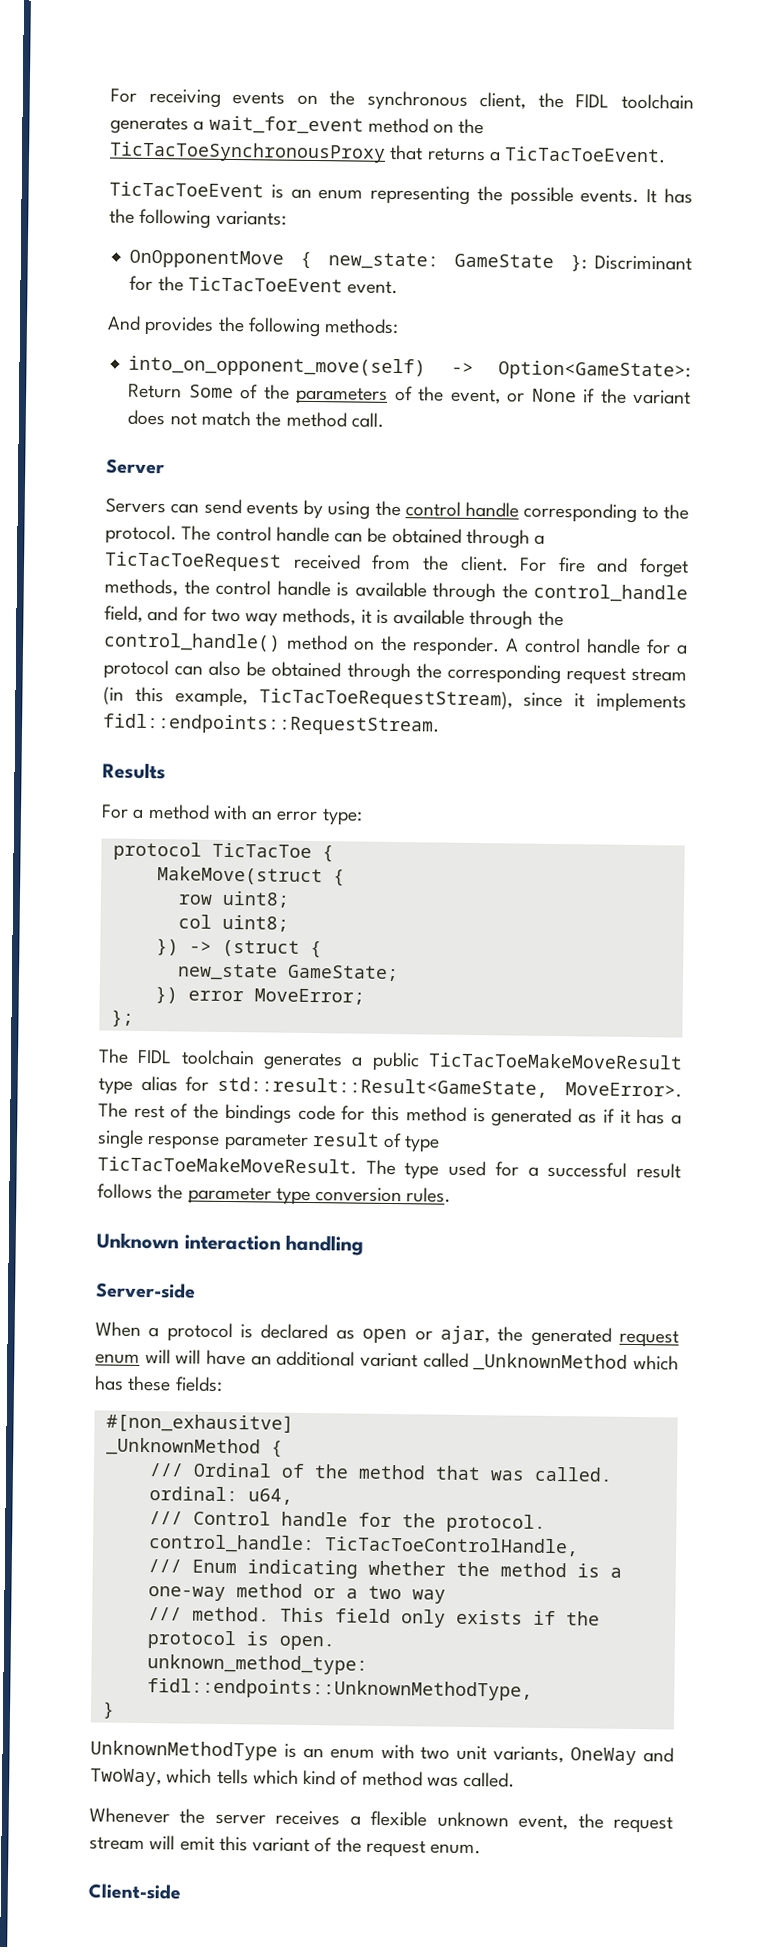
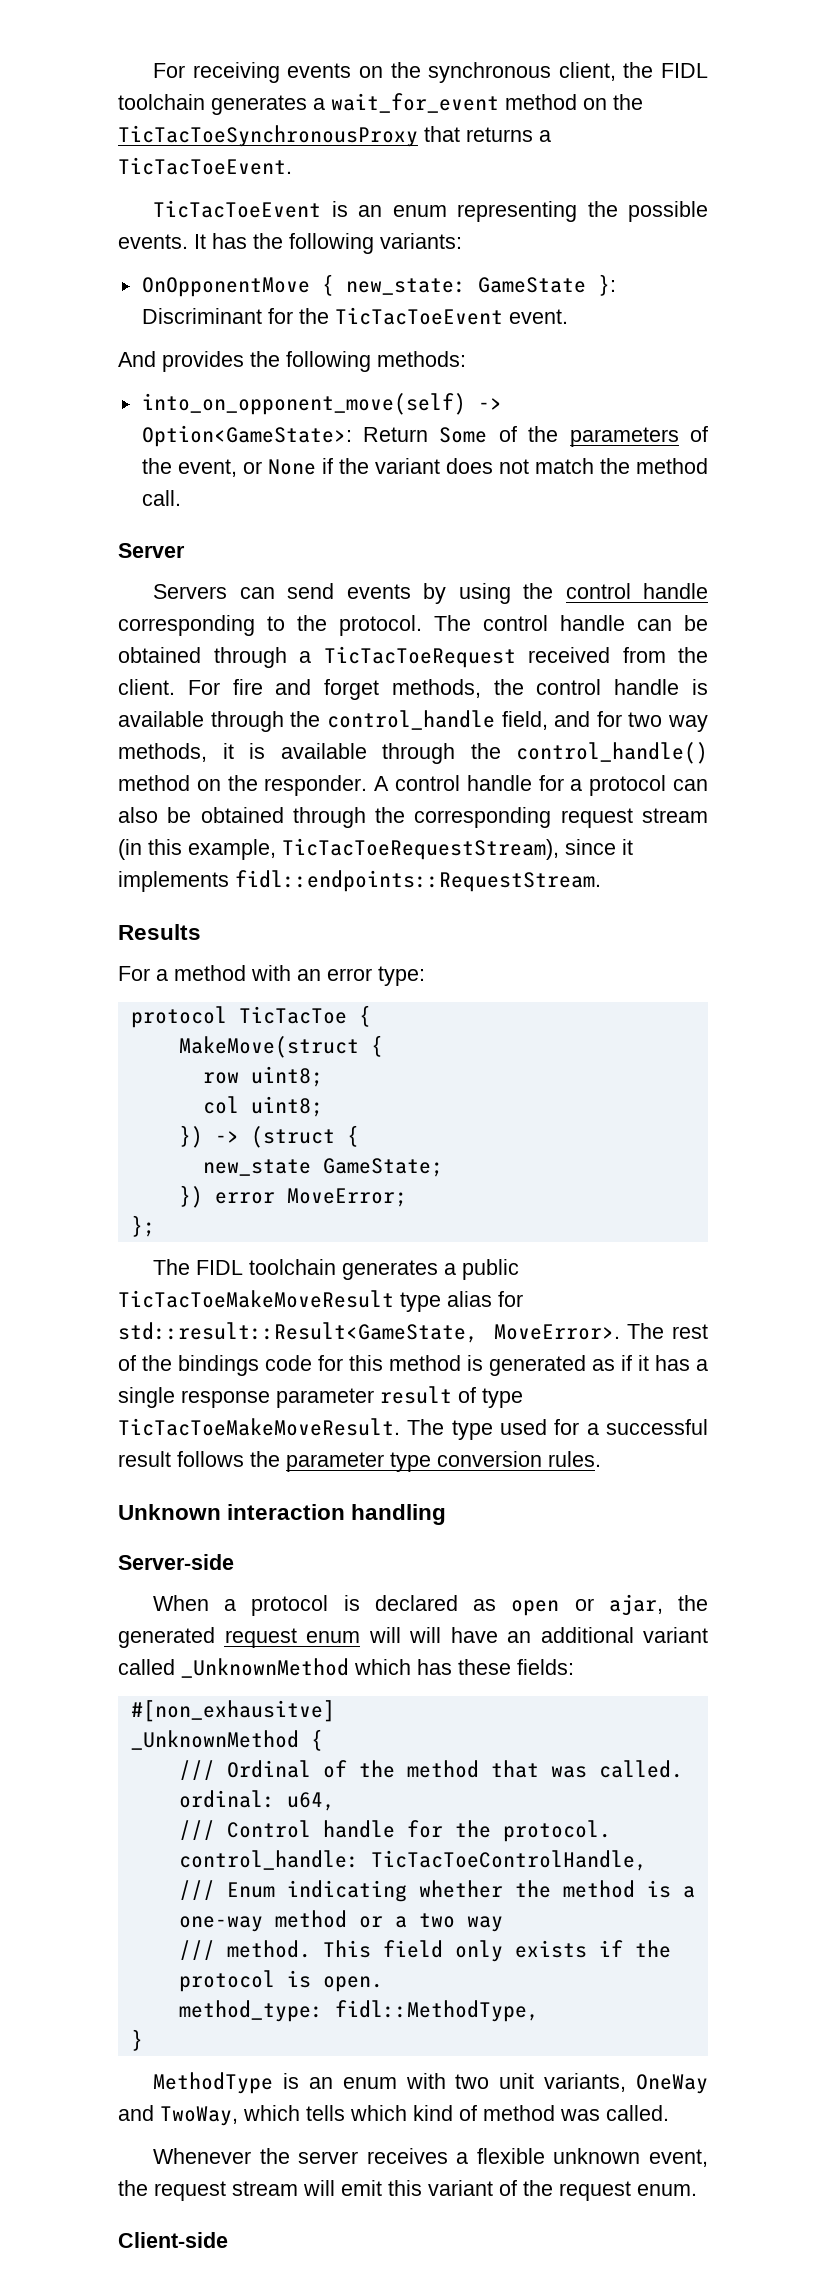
- unknown_method_type: fidl::endpoints::UnknownMethodType,
+ method_type: fidl::MethodType,
- UnknownMethodType is an enum with two unit variants, OneWay and TwoWay, which tells which kind of method was called.
+ MethodType is an enum with two unit variants, OneWay and TwoWay, which tells which kind of method was called.

